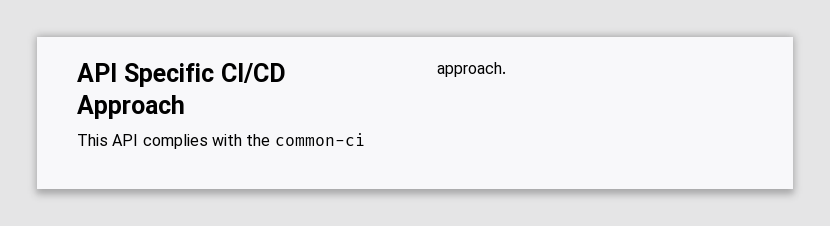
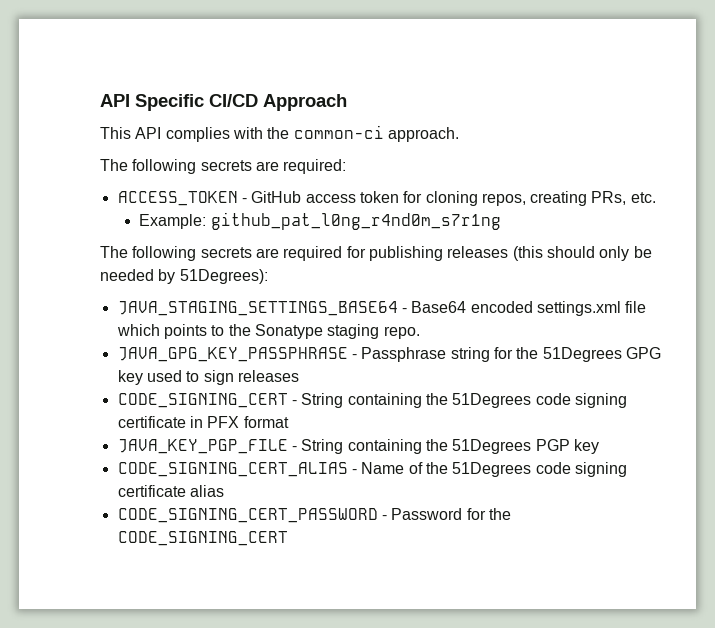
+ The following secrets are required:
+ ACCESS_TOKEN - GitHub access token for cloning repos, creating PRs, etc.
+ Example: github_pat_l0ng_r4nd0m_s7r1ng
+ The following secrets are required for publishing releases (this should only be needed by 51Degrees):
+ JAVA_STAGING_SETTINGS_BASE64 - Base64 encoded settings.xml file which points to the Sonatype staging repo.
+ JAVA_GPG_KEY_PASSPHRASE - Passphrase string for the 51Degrees GPG key used to sign releases
+ CODE_SIGNING_CERT - String containing the 51Degrees code signing certificate in PFX format
+ JAVA_KEY_PGP_FILE - String containing the 51Degrees PGP key
+ CODE_SIGNING_CERT_ALIAS - Name of the 51Degrees code signing certificate alias
+ CODE_SIGNING_CERT_PASSWORD - Password for the CODE_SIGNING_CERT

